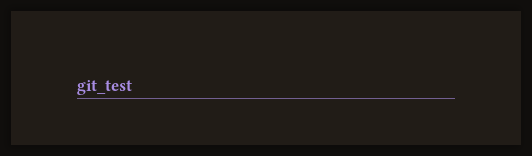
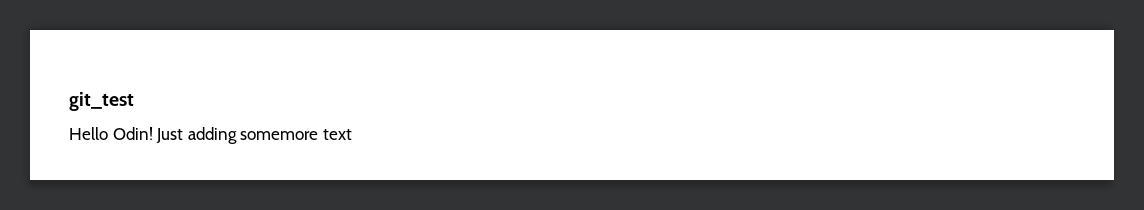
+ Hello Odin! Just adding somemore text

